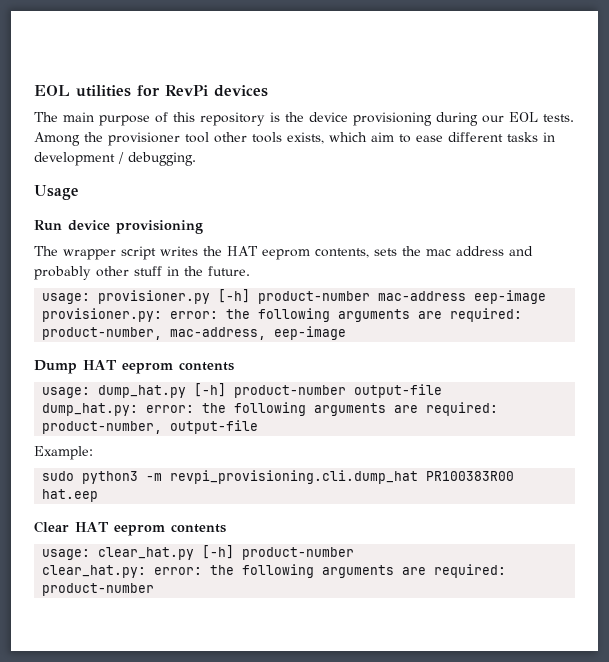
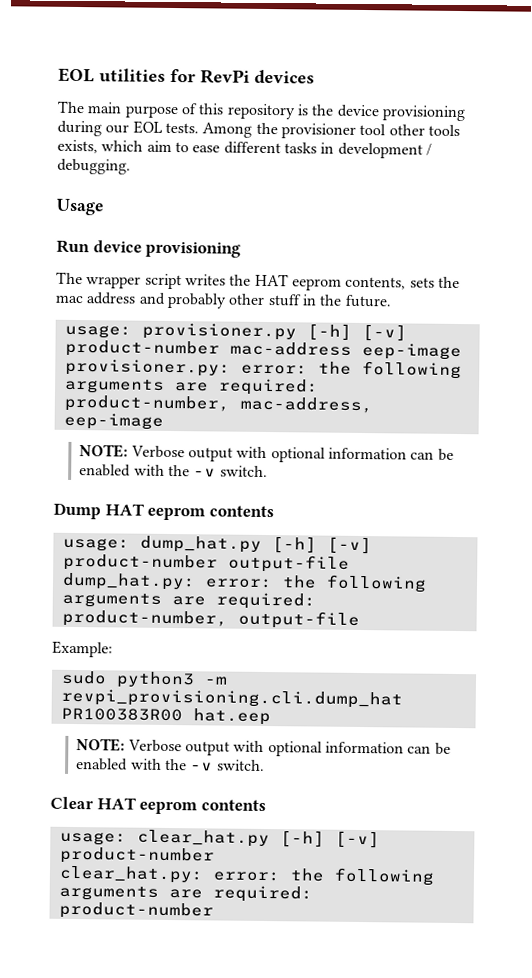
- usage: provisioner.py [-h] product-number mac-address eep-image
+ usage: provisioner.py [-h] [-v] product-number mac-address eep-image
  provisioner.py: error: the following arguments are required: product-number, mac-address, eep-image
+ NOTE: Verbose output with optional information can be enabled with the -v switch.
- usage: dump_hat.py [-h] product-number output-file
+ usage: dump_hat.py [-h] [-v] product-number output-file
  sudo python3 -m revpi_provisioning.cli.dump_hat PR100383R00 hat.eep
+ NOTE: Verbose output with optional information can be enabled with the -v switch.
- usage: clear_hat.py [-h] product-number
+ usage: clear_hat.py [-h] [-v] product-number

